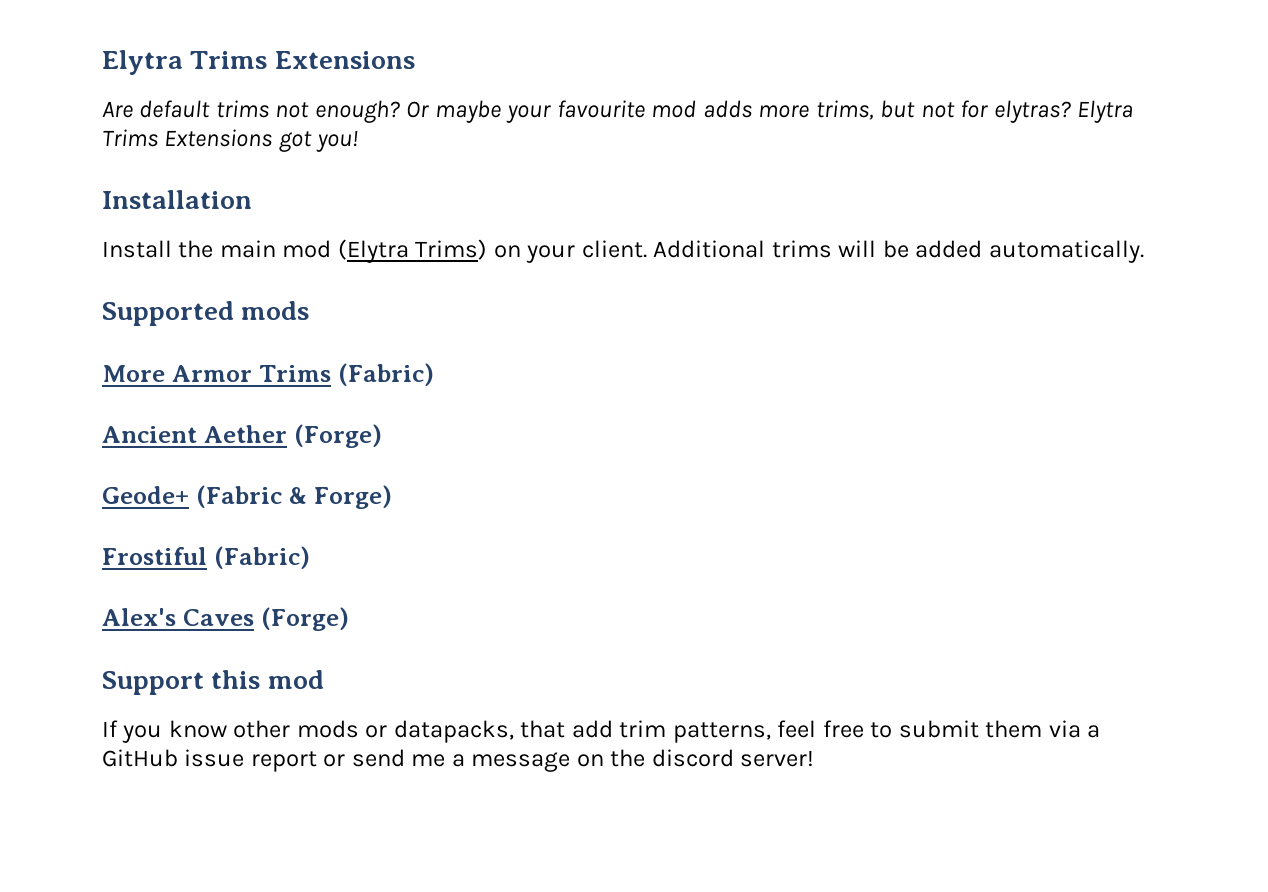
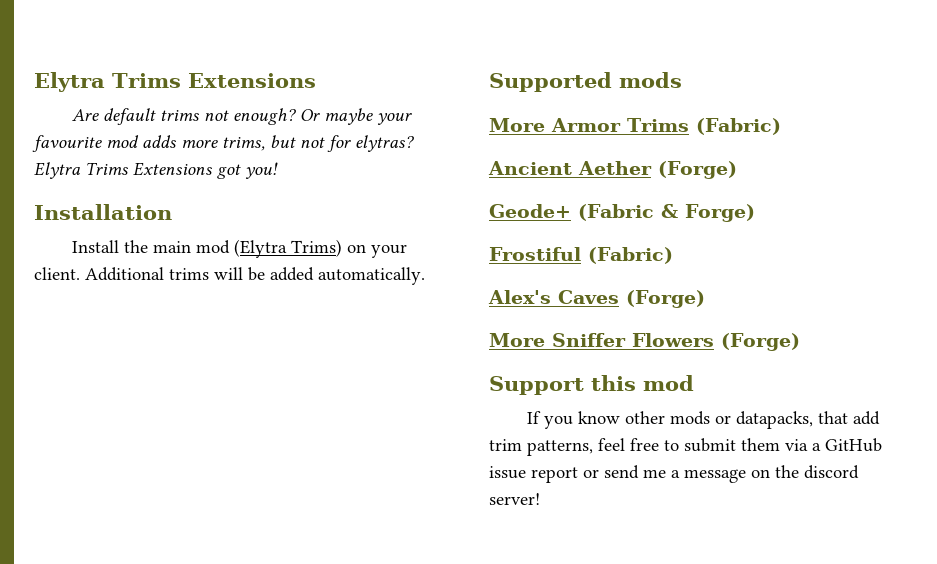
+ More Sniffer Flowers (Forge)

